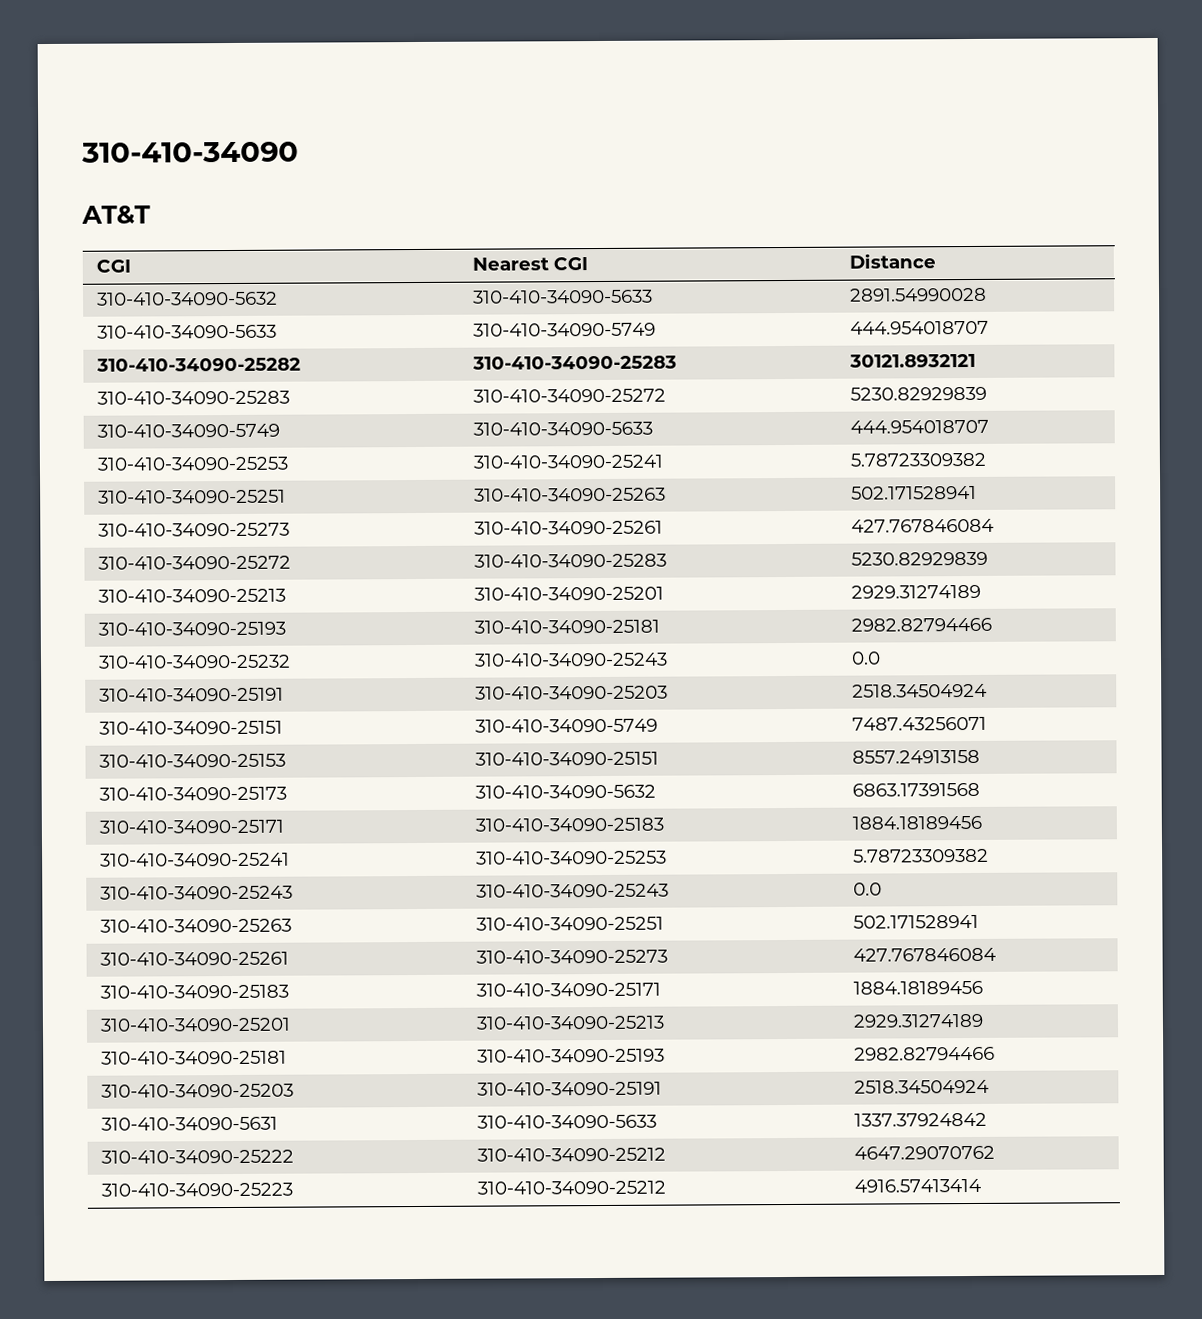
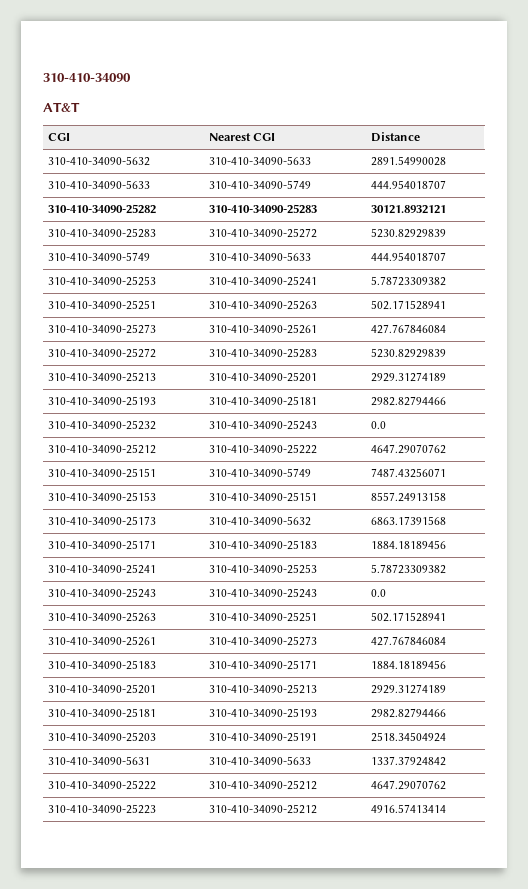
- 310-410-34090-25191 | 310-410-34090-25203 | 2518.34504924
+ 310-410-34090-25212 | 310-410-34090-25222 | 4647.29070762

